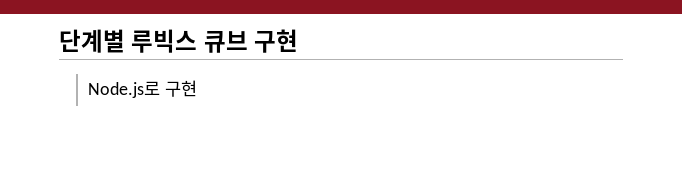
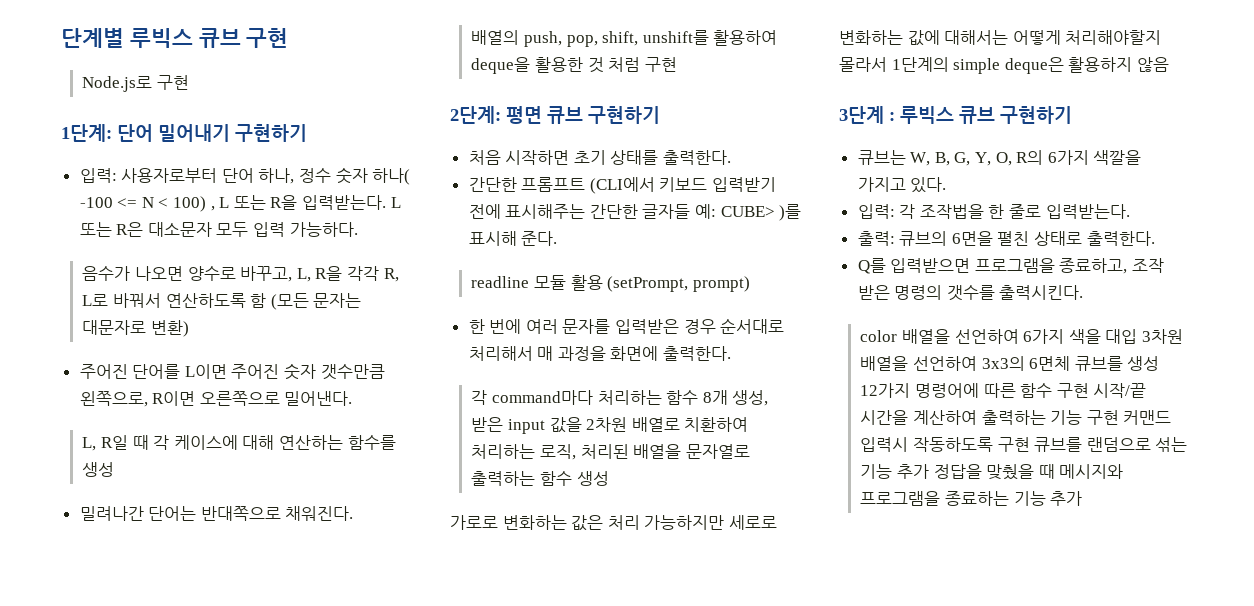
+ 1단계: 단어 밀어내기 구현하기
+ 입력: 사용자로부터 단어 하나, 정수 숫자 하나( -100 <= N < 100) , L 또는 R을 입력받는다. L 또는 R은 대소문자 모두 입력 가능하다.
+ 음수가 나오면 양수로 바꾸고, L, R을 각각 R, L로 바꿔서 연산하도록 함 (모든 문자는 대문자로 변환)
+ 주어진 단어를 L이면 주어진 숫자 갯수만큼 왼쪽으로, R이면 오른쪽으로 밀어낸다.
+ L, R일 때 각 케이스에 대해 연산하는 함수를 생성
+ 밀려나간 단어는 반대쪽으로 채워진다.
+ 배열의 push, pop, shift, unshift를 활용하여 deque을 활용한 것 처럼 구현
+ 2단계: 평면 큐브 구현하기
+ 처음 시작하면 초기 상태를 출력한다.
+ 간단한 프롬프트 (CLI에서 키보드 입력받기 전에 표시해주는 간단한 글자들 예: CUBE> )를 표시해 준다.
+ readline 모듈 활용 (setPrompt, prompt)
+ 한 번에 여러 문자를 입력받은 경우 순서대로 처리해서 매 과정을 화면에 출력한다.
+ 각 command마다 처리하는 함수 8개 생성, 받은 input 값을 2차원 배열로 치환하여 처리하는 로직, 처리된 배열을 문자열로 출력하는 함수 생성
+ 가로로 변화하는 값은 처리 가능하지만 세로로 변화하는 값에 대해서는 어떻게 처리해야할지 몰라서 1단계의 simple deque은 활용하지 않음
+ 3단계 : 루빅스 큐브 구현하기
+ 큐브는 W, B, G, Y, O, R의 6가지 색깔을 가지고 있다.
+ 입력: 각 조작법을 한 줄로 입력받는다.
+ 출력: 큐브의 6면을 펼친 상태로 출력한다.
+ Q를 입력받으면 프로그램을 종료하고, 조작 받은 명령의 갯수를 출력시킨다.
+ color 배열을 선언하여 6가지 색을 대입 3차원 배열을 선언하여 3x3의 6면체 큐브를 생성 12가지 명령어에 따른 함수 구현 시작/끝 시간을 계산하여 출력하는 기능 구현 커맨드 입력시 작동하도록 구현 큐브를 랜덤으로 섞는 기능 추가 정답을 맞췄을 때 메시지와 프로그램을 종료하는 기능 추가

